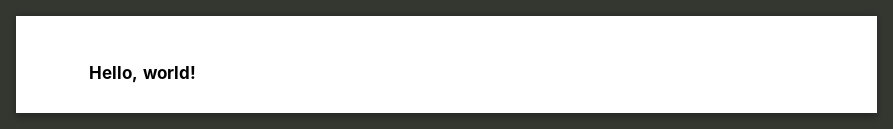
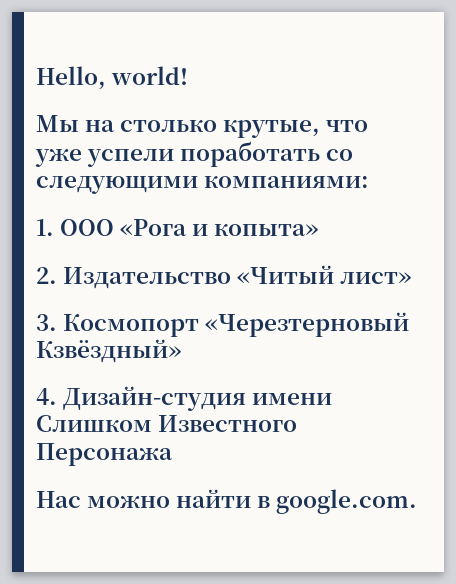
+ Мы на столько крутые, что уже успели поработать со следующими компаниями:
+ 1. ООО «Рога и копыта»
+ 2. Издательство «Читый лист»
+ 3. Космопорт «Черезтерновый Кзвёздный»
+ 4. Дизайн-студия имени Слишком Известного Персонажа
+ Нас можно найти в google.com.

